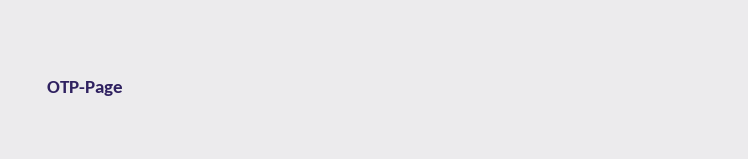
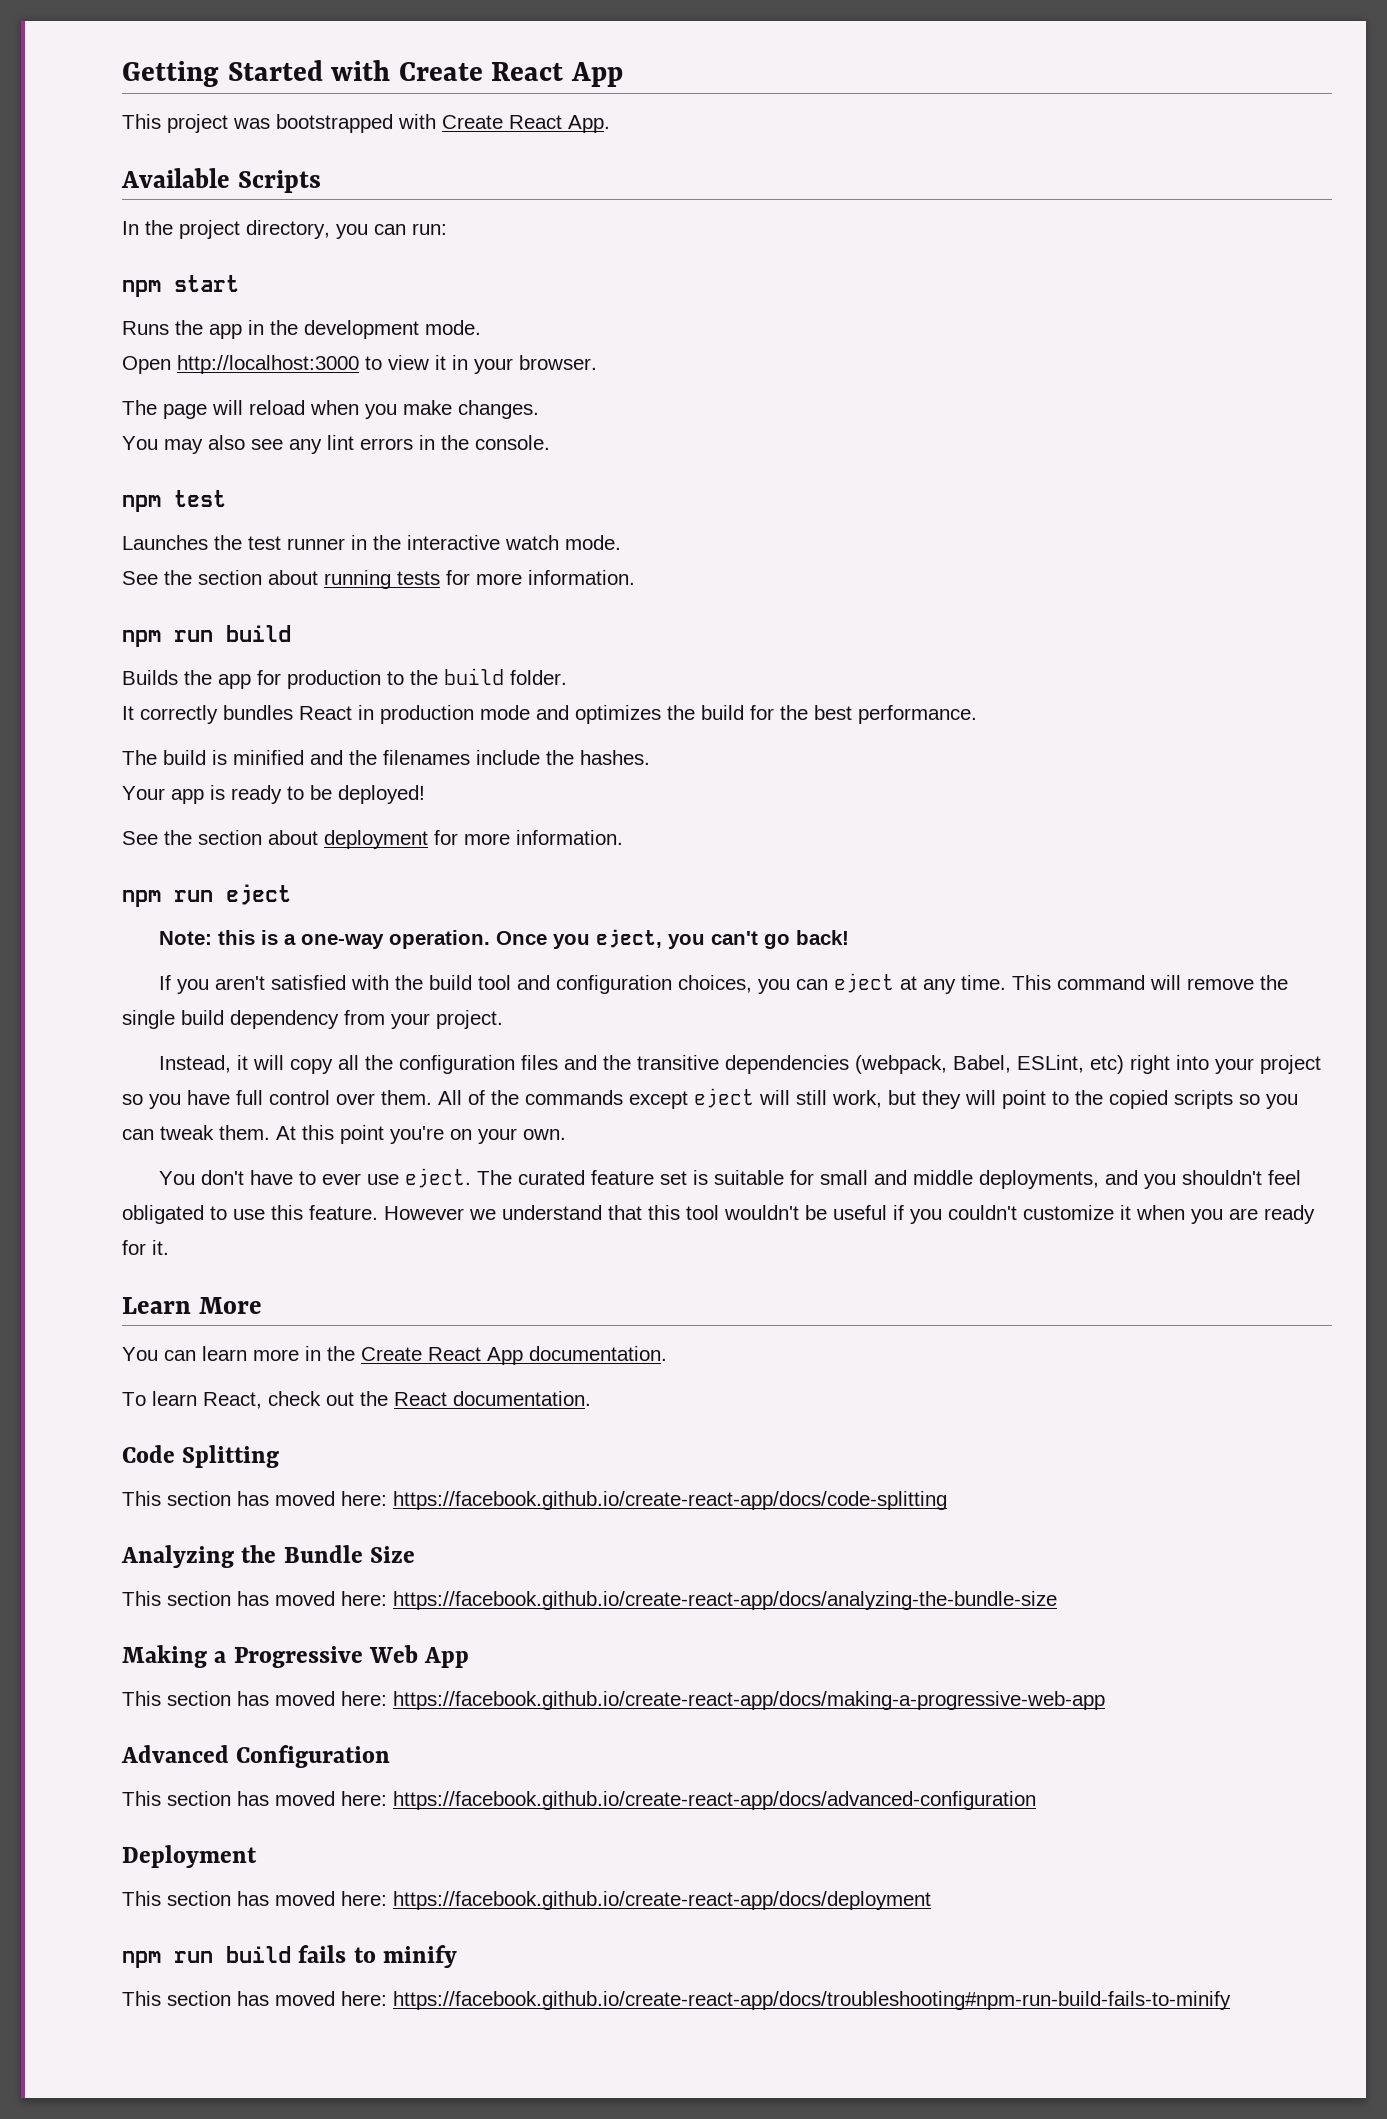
- OTP-Page
+ Getting Started with Create React App
+ This project was bootstrapped with Create React App.
+ Available Scripts
+ In the project directory, you can run:
+ npm start
+ Runs the app in the development mode.
+ Open http://localhost:3000 to view it in your browser.
+ The page will reload when you make changes.
+ You may also see any lint errors in the console.
+ npm test
+ Launches the test runner in the interactive watch mode.
+ See the section about running tests for more information.
+ npm run build
+ Builds the app for production to the build folder.
+ It correctly bundles React in production mode and optimizes the build for the best performance.
+ The build is minified and the filenames include the hashes.
+ Your app is ready to be deployed!
+ See the section about deployment for more information.
+ npm run eject
+ Note: this is a one-way operation. Once you eject, you can't go back!
+ If you aren't satisfied with the build tool and configuration choices, you can eject at any time. This command will remove the single build dependency from your project.
+ Instead, it will copy all the configuration files and the transitive dependencies (webpack, Babel, ESLint, etc) right into your project so you have full control over them. All of the commands except eject will still work, but they will point to the copied scripts so you can tweak them. At this point you're on your own.
+ You don't have to ever use eject. The curated feature set is suitable for small and middle deployments, and you shouldn't feel obligated to use this feature. However we understand that this tool wouldn't be useful if you couldn't customize it when you are ready for it.
+ Learn More
+ You can learn more in the Create React App documentation.
+ To learn React, check out the React documentation.
+ Code Splitting
+ This section has moved here: https://facebook.github.io/create-react-app/docs/code-splitting
+ Analyzing the Bundle Size
+ This section has moved here: https://facebook.github.io/create-react-app/docs/analyzing-the-bundle-size
+ Making a Progressive Web App
+ This section has moved here: https://facebook.github.io/create-react-app/docs/making-a-progressive-web-app
+ Advanced Configuration
+ This section has moved here: https://facebook.github.io/create-react-app/docs/advanced-configuration
+ Deployment
+ This section has moved here: https://facebook.github.io/create-react-app/docs/deployment
+ npm run build fails to minify
+ This section has moved here: https://facebook.github.io/create-react-app/docs/troubleshooting#npm-run-build-fails-to-minify

